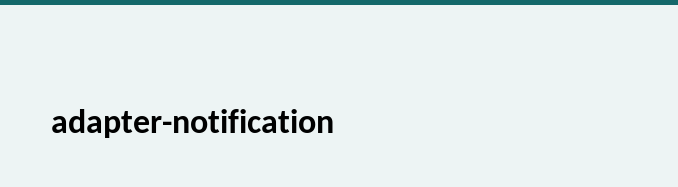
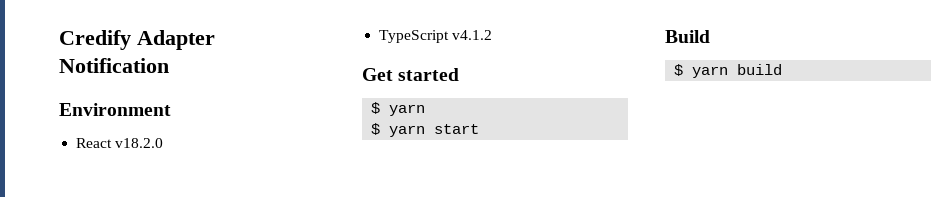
- adapter-notification
+ Credify Adapter Notification
+ Environment
+ React v18.2.0
+ TypeScript v4.1.2
+ Get started
+ $ yarn
+ $ yarn start
+ Build
+ $ yarn build

